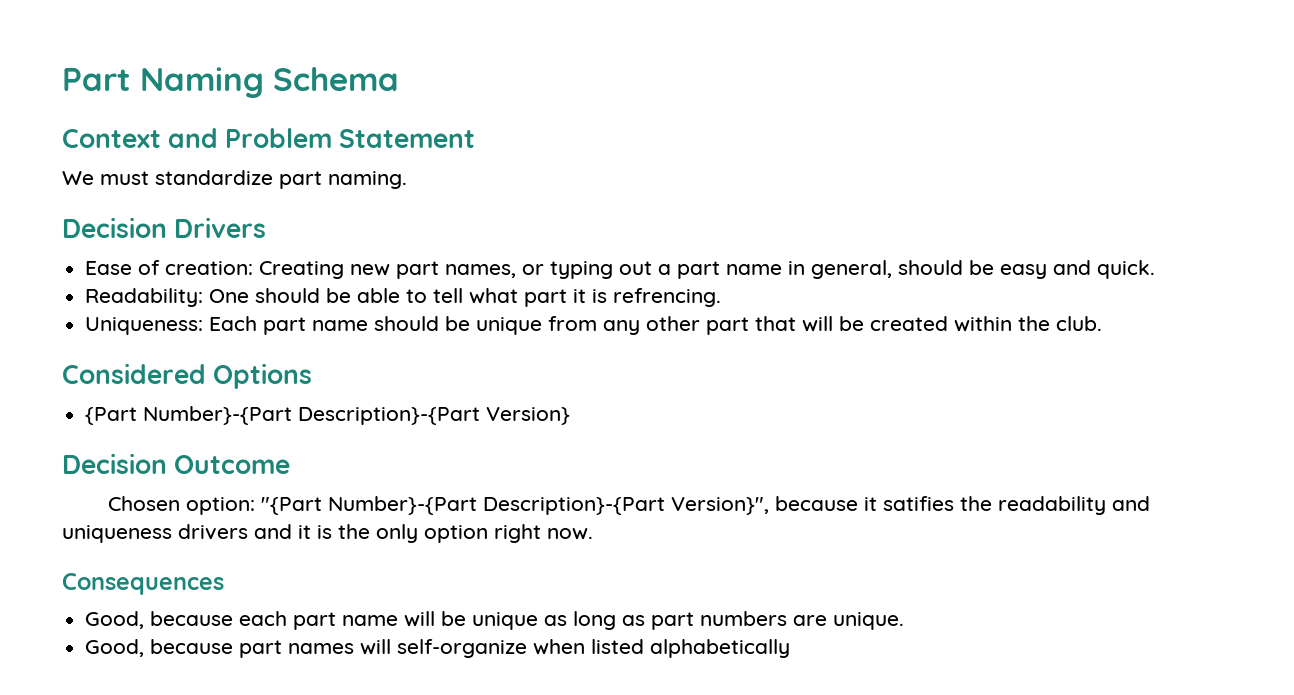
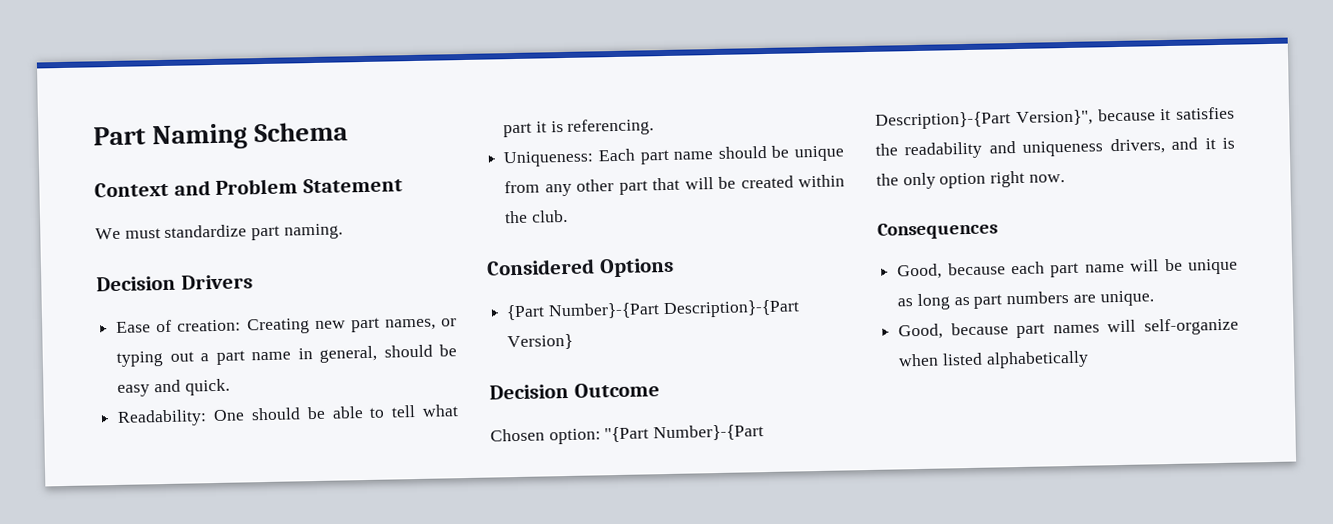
- Readability: One should be able to tell what part it is refrencing.
+ Readability: One should be able to tell what part it is referencing.
- Chosen option: "{Part Number}-{Part Description}-{Part Version}", because it satifies the readability and uniqueness drivers and it is the only option right now.
+ Chosen option: "{Part Number}-{Part Description}-{Part Version}", because it satisfies the readability and uniqueness drivers, and it is the only option right now.

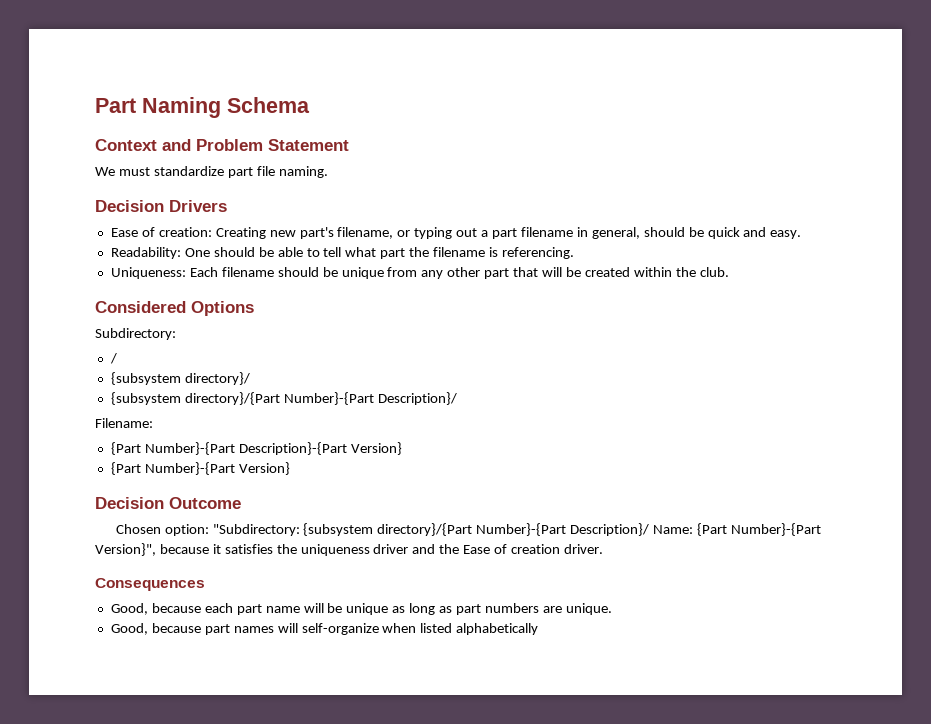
- We must standardize part naming.
+ We must standardize part file naming.
- Ease of creation: Creating new part names, or typing out a part name in general, should be easy and quick.
+ Ease of creation: Creating new part's filename, or typing out a part filename in general, should be quick and easy.
- Readability: One should be able to tell what part it is referencing.
+ Readability: One should be able to tell what part the filename is referencing.
- Uniqueness: Each part name should be unique from any other part that will be created within the club.
+ Uniqueness: Each filename should be unique from any other part that will be created within the club.
+ Subdirectory:
+ /
+ {subsystem directory}/
+ {subsystem directory}/{Part Number}-{Part Description}/
+ Filename:
+ {Part Number}-{Part Version}
- Chosen option: "{Part Number}-{Part Description}-{Part Version}", because it satisfies the readability and uniqueness drivers, and it is the only option right now.
+ Chosen option: "Subdirectory: {subsystem directory}/{Part Number}-{Part Description}/ Name: {Part Number}-{Part Version}", because it satisfies the uniqueness driver and the Ease of creation driver.

